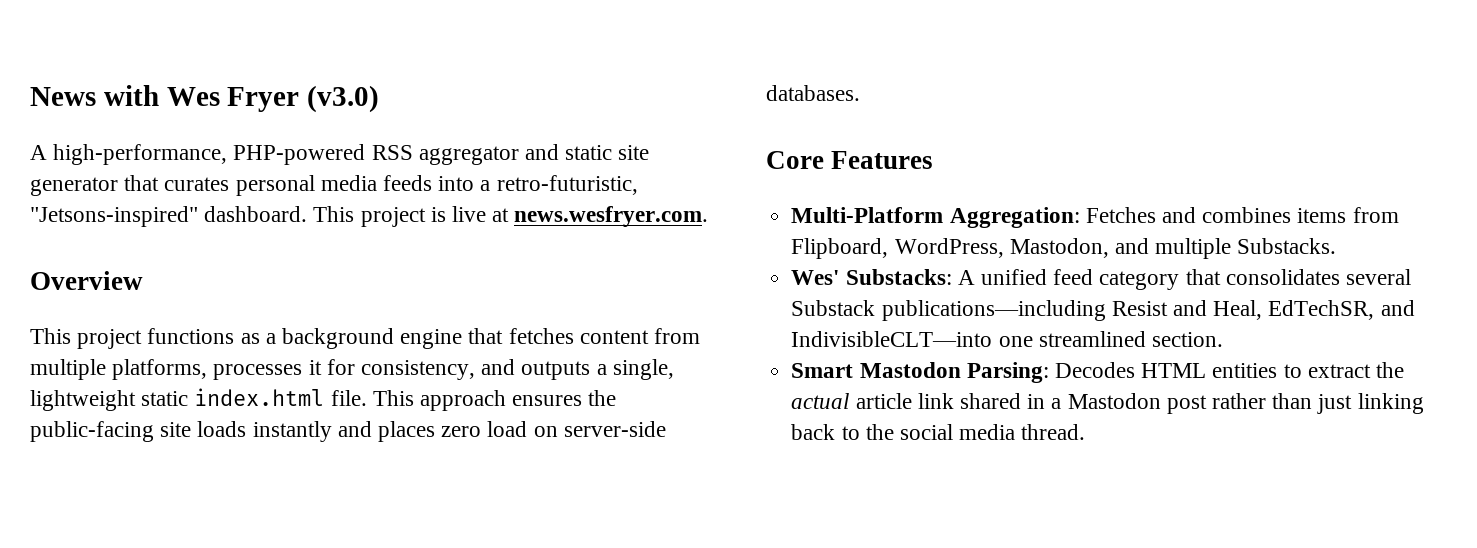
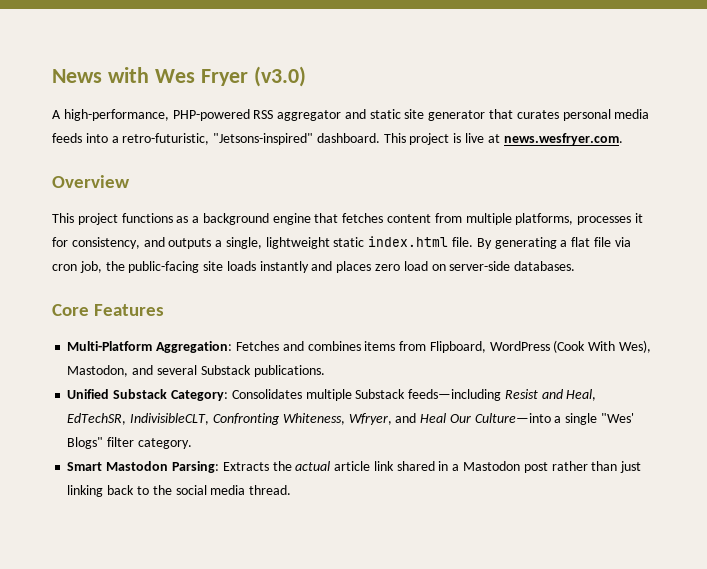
- This approach ensures the public-facing site loads instantly and places zero load on server-side databases.
+ By generating a flat file via cron job, the public-facing site loads instantly and places zero load on server-side databases.
- Multi-Platform Aggregation: Fetches and combines items from Flipboard, WordPress, Mastodon, and multiple Substacks.
- Wes' Substacks: A unified feed category that consolidates several Substack publications—including Resist and Heal, EdTechSR, and IndivisibleCLT—into one streamlined section.
- Smart Mastodon Parsing: Decodes HTML entities to extract the actual article link shared in a Mastodon post rather than just linking back to the social media thread.
+ Multi-Platform Aggregation: Fetches and combines items from Flipboard, WordPress (Cook With Wes), Mastodon, and several Substack publications.
+ Unified Substack Category: Consolidates multiple Substack feeds—including Resist and Heal, EdTechSR, IndivisibleCLT, Confronting Whiteness, Wfryer, and Heal Our Culture—into a single "Wes' Blogs" filter category.
+ Smart Mastodon Parsing: Extracts the actual article link shared in a Mastodon post rather than just linking back to the social media thread.

